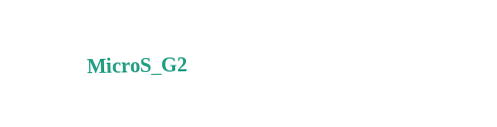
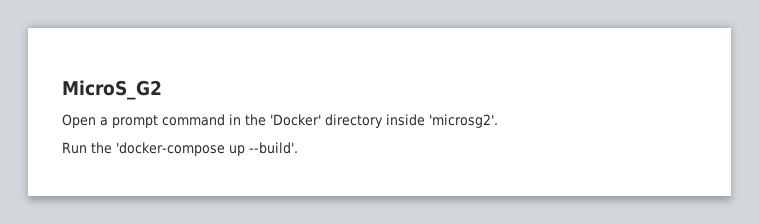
+ Open a prompt command in the 'Docker' directory inside 'microsg2'.
+ Run the 'docker-compose up --build'.

